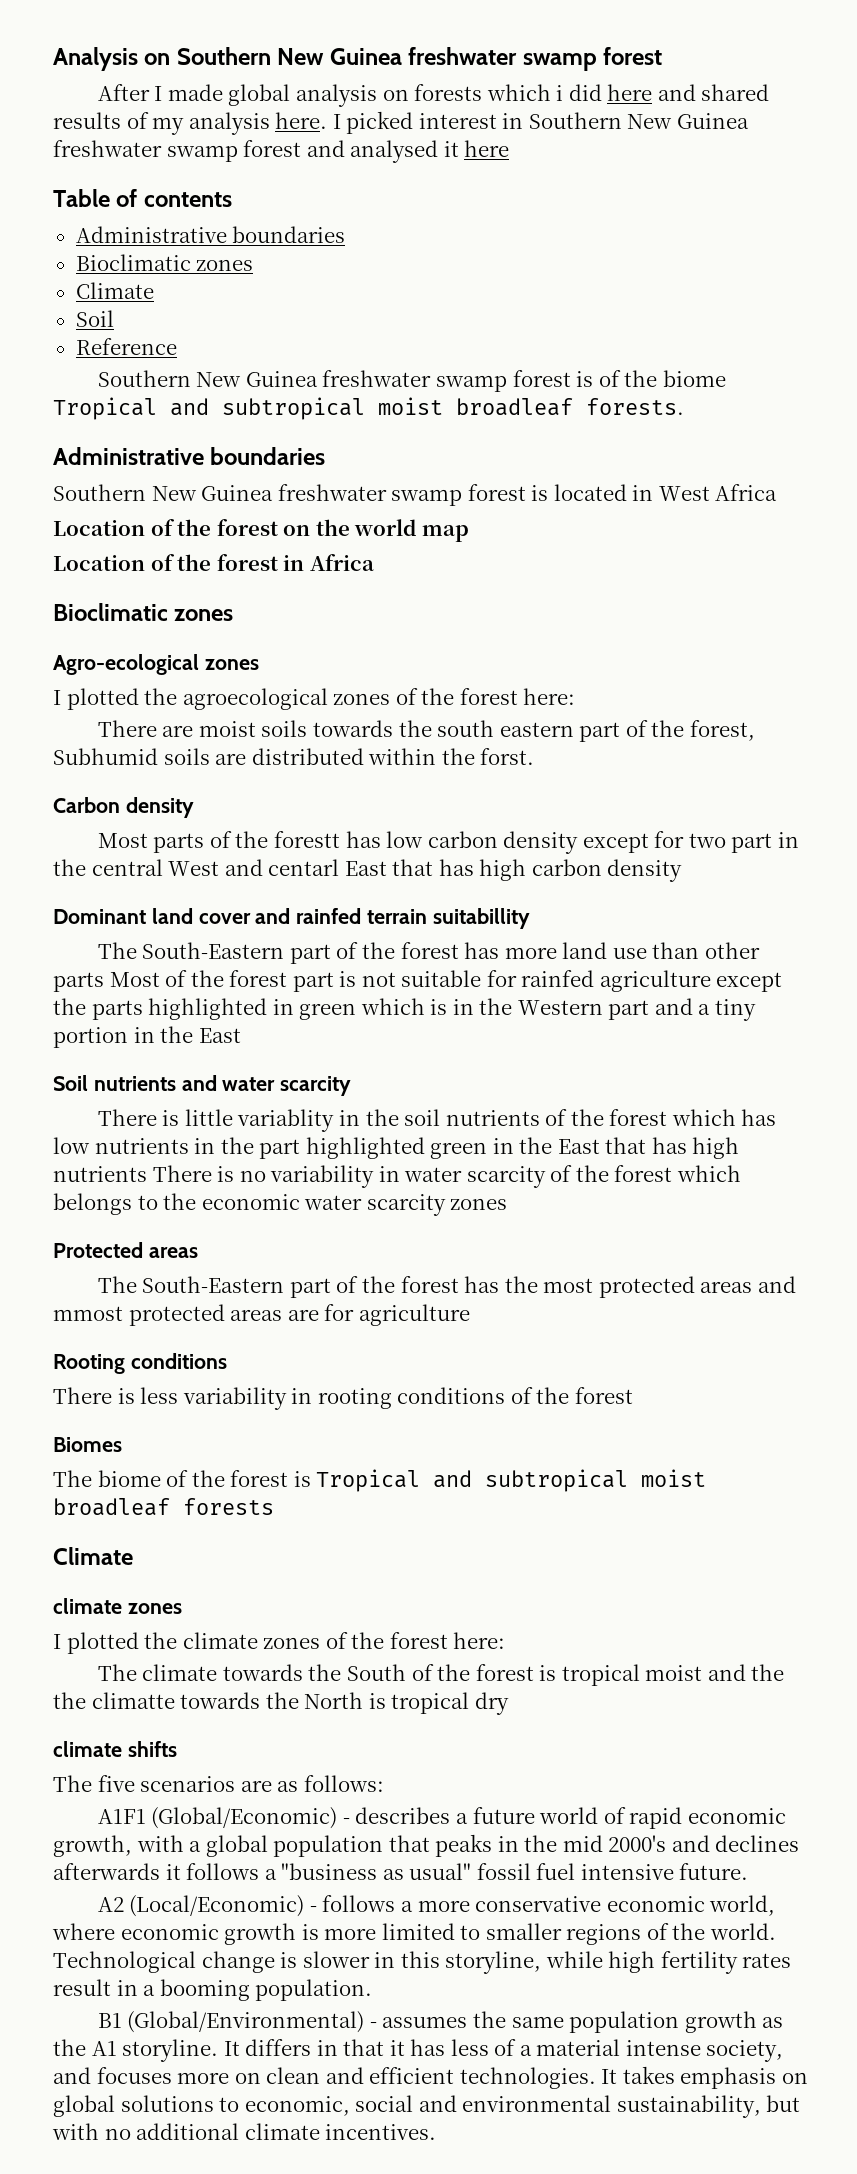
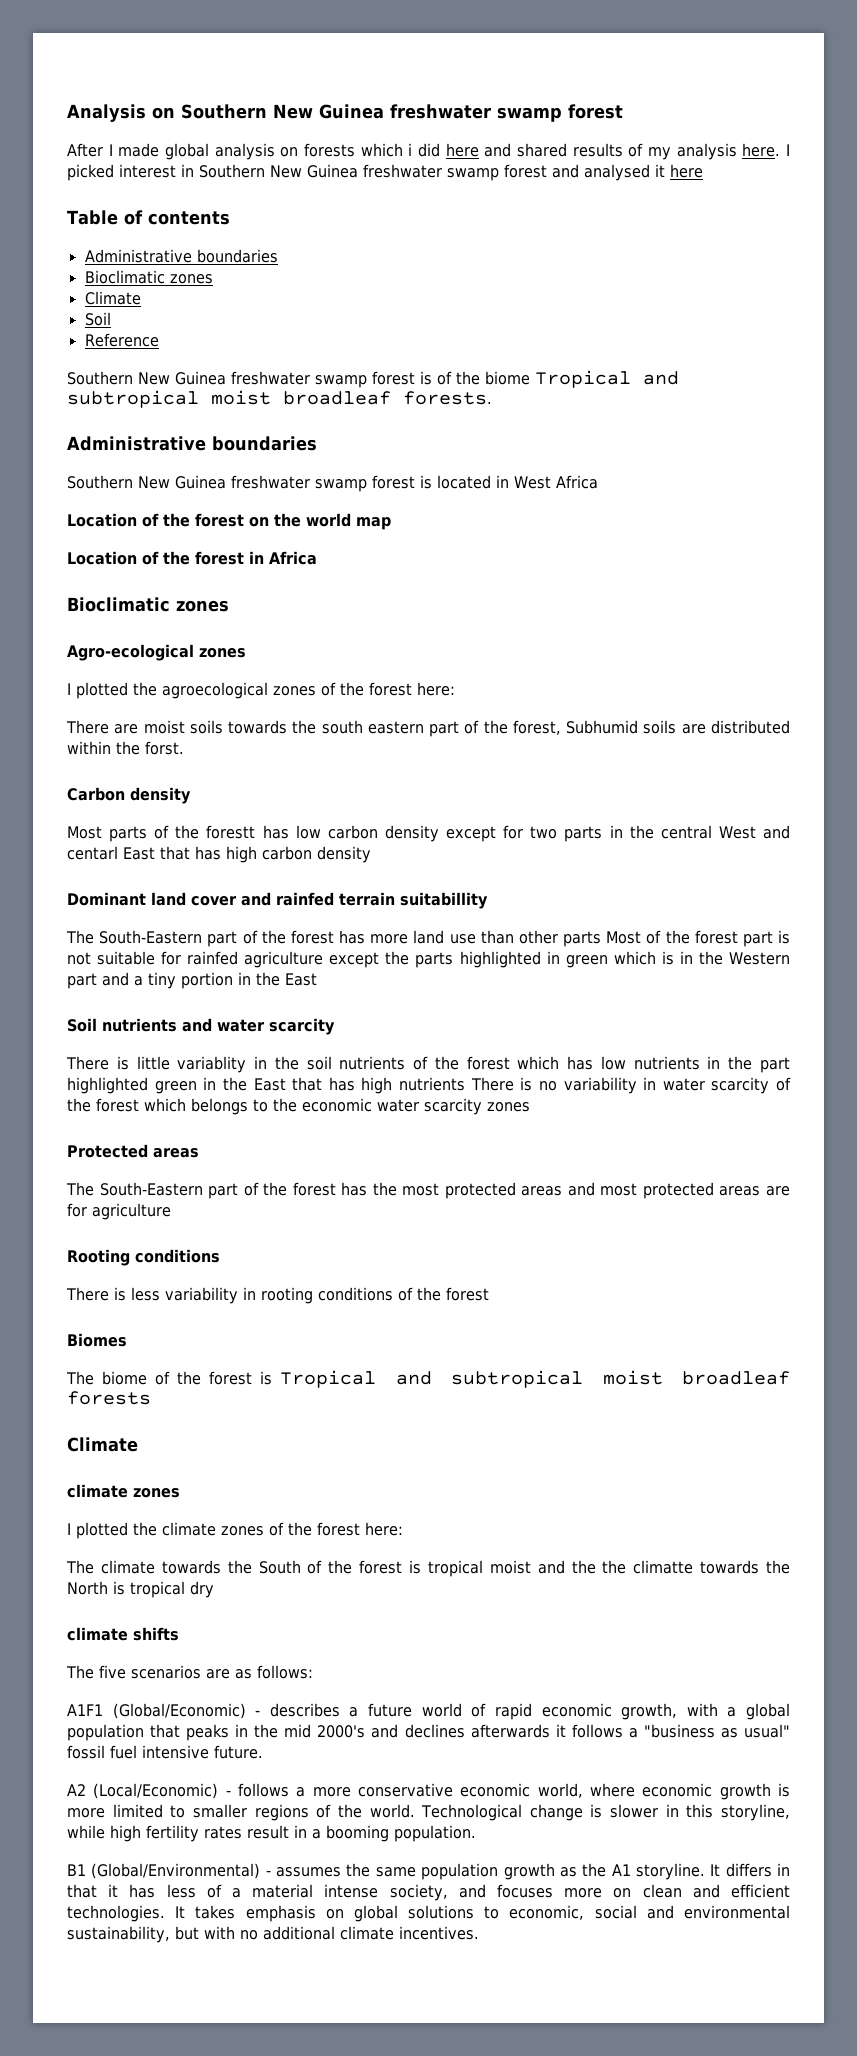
- Most parts of the forestt has low carbon density except for two part in the central West and centarl East that has high carbon density
+ Most parts of the forestt has low carbon density except for two parts in the central West and centarl East that has high carbon density
- The South-Eastern part of the forest has the most protected areas and mmost protected areas are for agriculture
+ The South-Eastern part of the forest has the most protected areas and most protected areas are for agriculture

